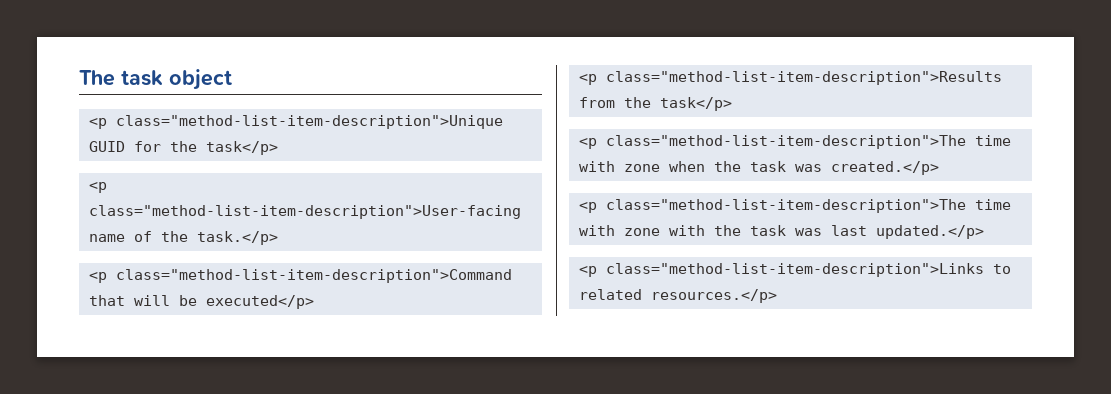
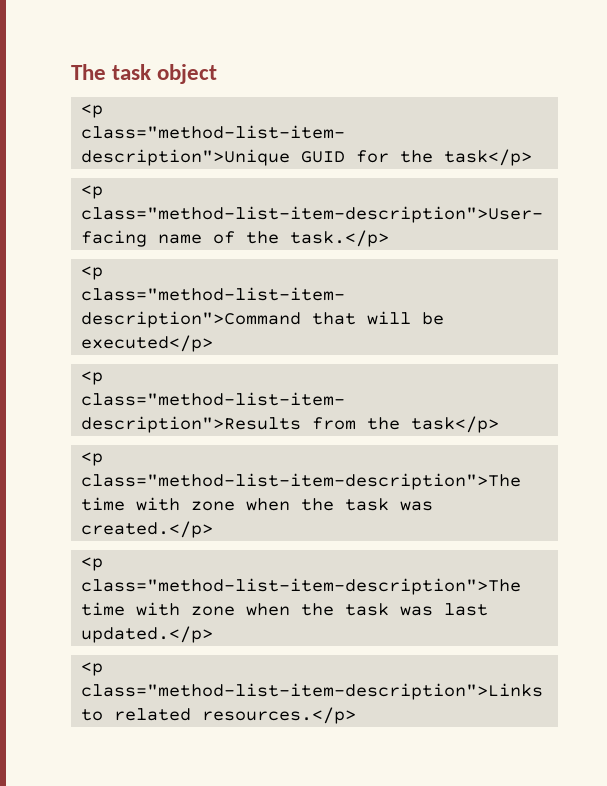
- <p class="method-list-item-description">The time with zone with the task was last updated.</p>
+ <p class="method-list-item-description">The time with zone when the task was last updated.</p>

